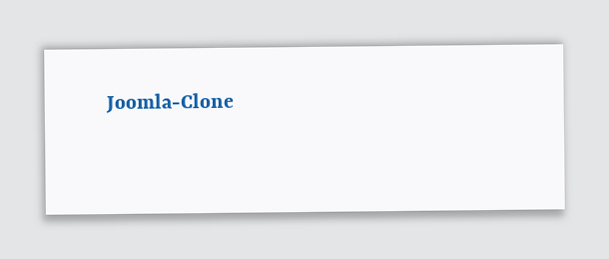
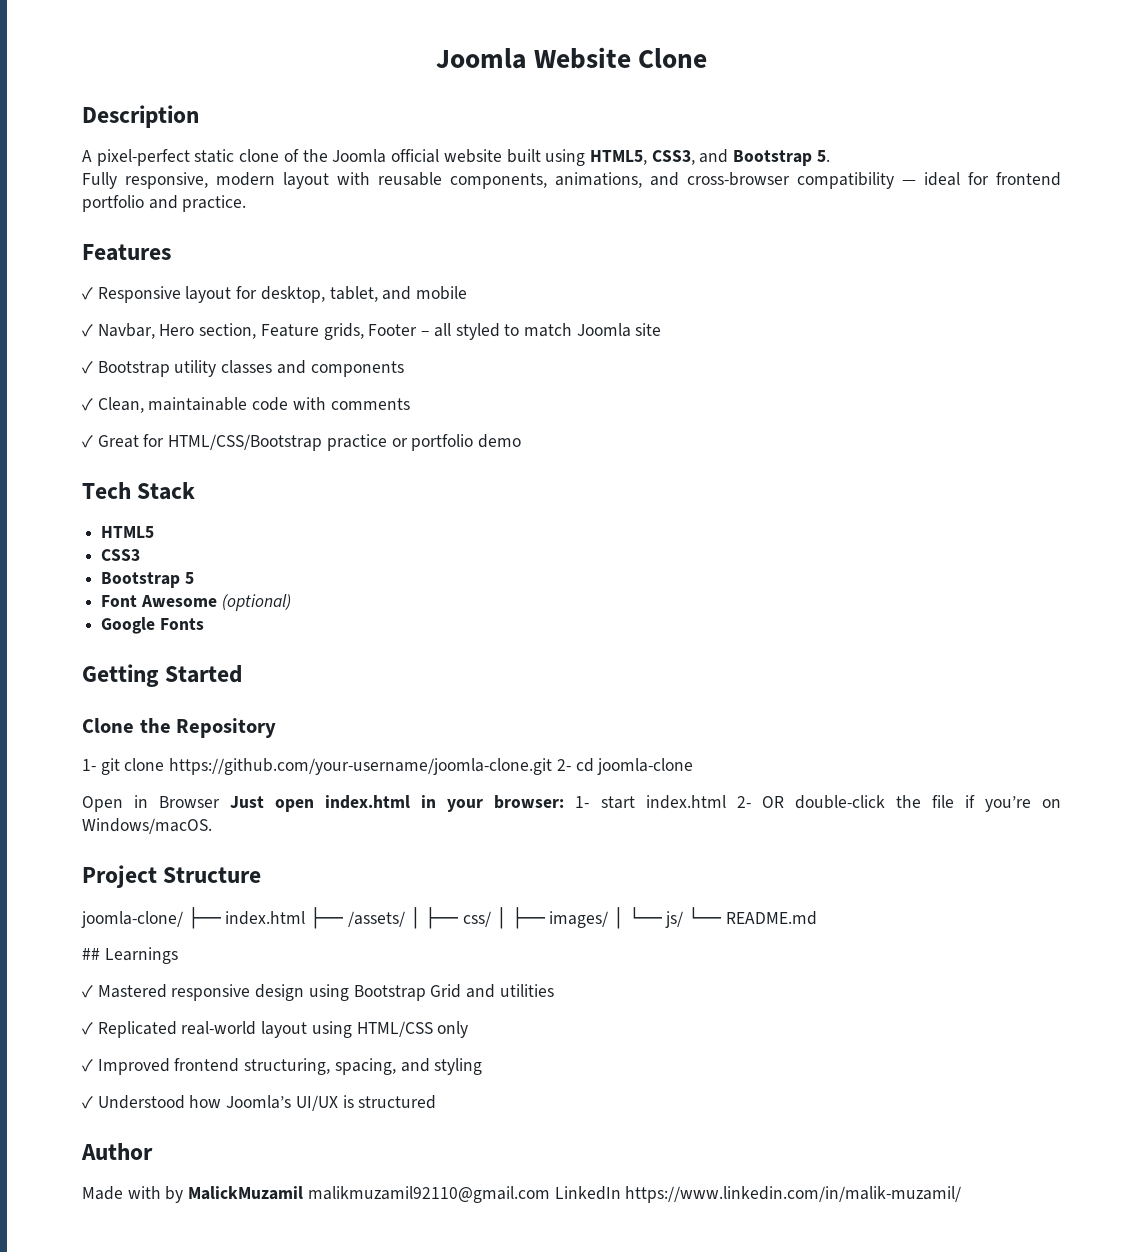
- Joomla-Clone
+ Joomla Website Clone
+ Description
+ A pixel-perfect static clone of the Joomla official website built using HTML5, CSS3, and Bootstrap 5.
+ Fully responsive, modern layout with reusable components, animations, and cross-browser compatibility — ideal for frontend portfolio and practice.
+ Features
+ ✓ Responsive layout for desktop, tablet, and mobile
+ ✓ Navbar, Hero section, Feature grids, Footer – all styled to match Joomla site
+ ✓ Bootstrap utility classes and components
+ ✓ Clean, maintainable code with comments
+ ✓ Great for HTML/CSS/Bootstrap practice or portfolio demo
+ Tech Stack
+ HTML5
+ CSS3
+ Bootstrap 5
+ Font Awesome (optional)
+ Google Fonts
+ Getting Started
+ Clone the Repository
+ 1- git clone https://github.com/your-username/joomla-clone.git 2- cd joomla-clone
+ Open in Browser Just open index.html in your browser: 1- start index.html 2- OR double-click the file if you’re on Windows/macOS.
+ Project Structure
+ joomla-clone/ ├── index.html ├── /assets/ │ ├── css/ │ ├── images/ │ └── js/ └── README.md
+ ## Learnings
+ ✓ Mastered responsive design using Bootstrap Grid and utilities
+ ✓ Replicated real-world layout using HTML/CSS only
+ ✓ Improved frontend structuring, spacing, and styling
+ ✓ Understood how Joomla’s UI/UX is structured
+ Author
+ Made with by MalickMuzamil malikmuzamil92110@gmail.com LinkedIn https://www.linkedin.com/in/malik-muzamil/

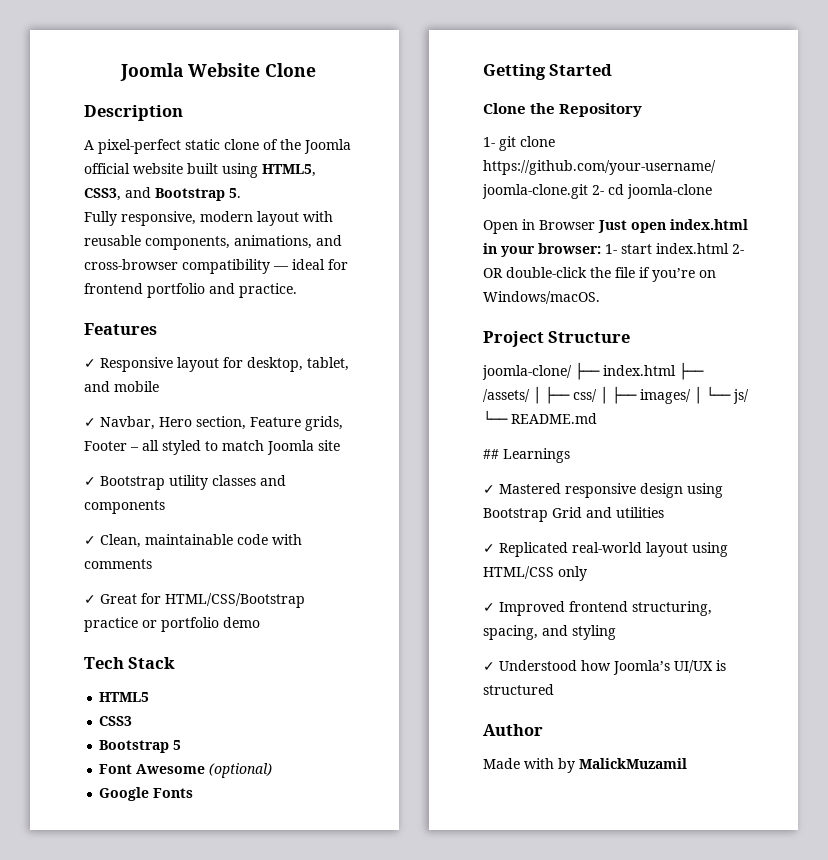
- Made with by MalickMuzamil malikmuzamil92110@gmail.com LinkedIn https://www.linkedin.com/in/malik-muzamil/
+ Made with by MalickMuzamil

